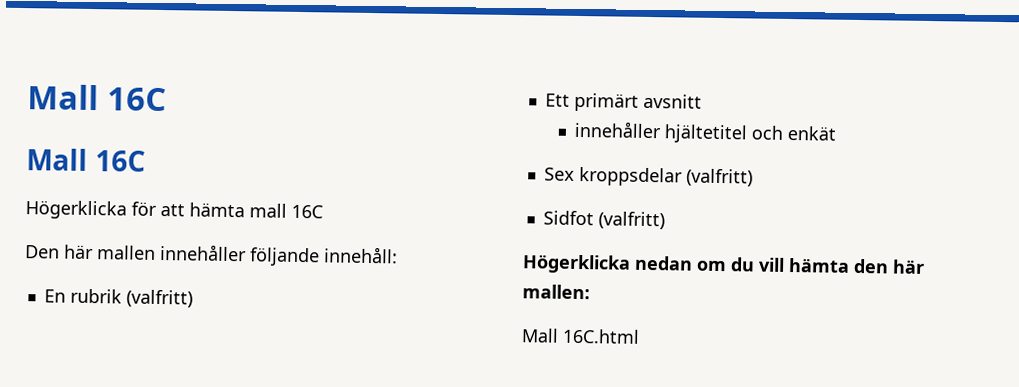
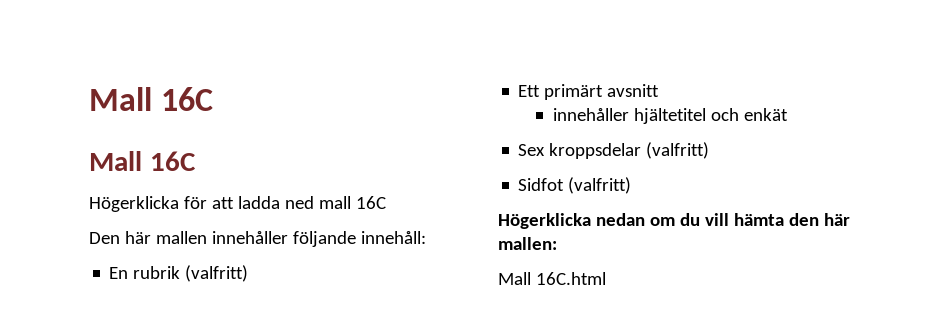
- Högerklicka för att hämta mall 16C
+ Högerklicka för att ladda ned mall 16C

